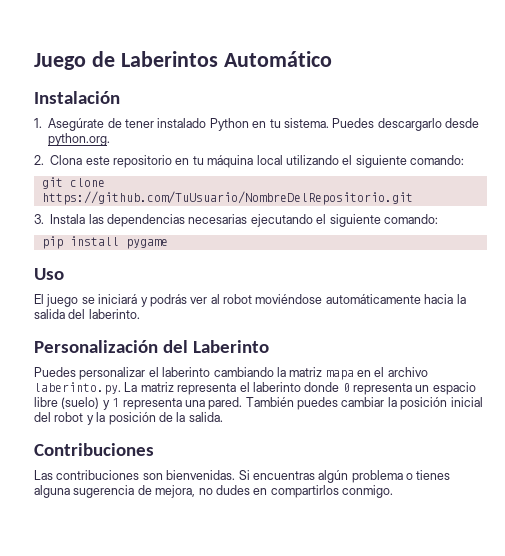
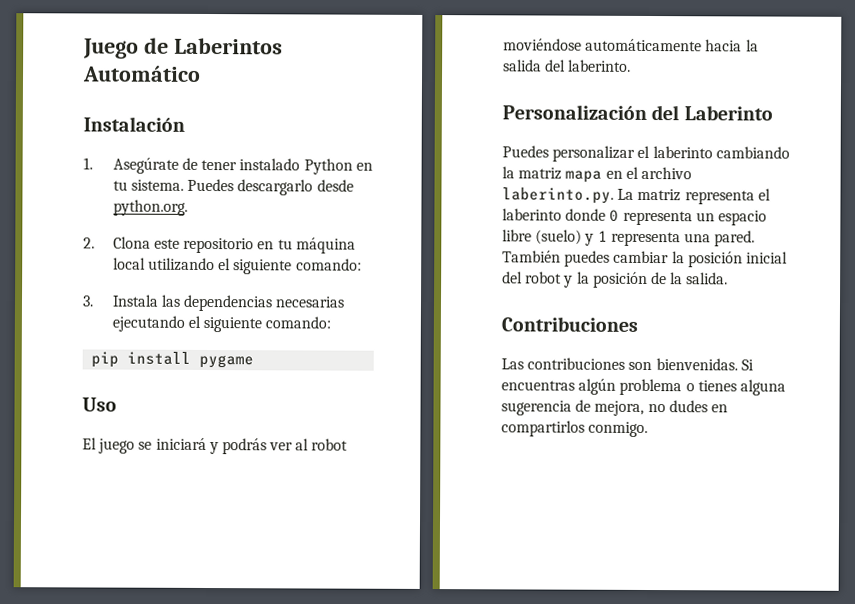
- git clone https://github.com/TuUsuario/NombreDelRepositorio.git

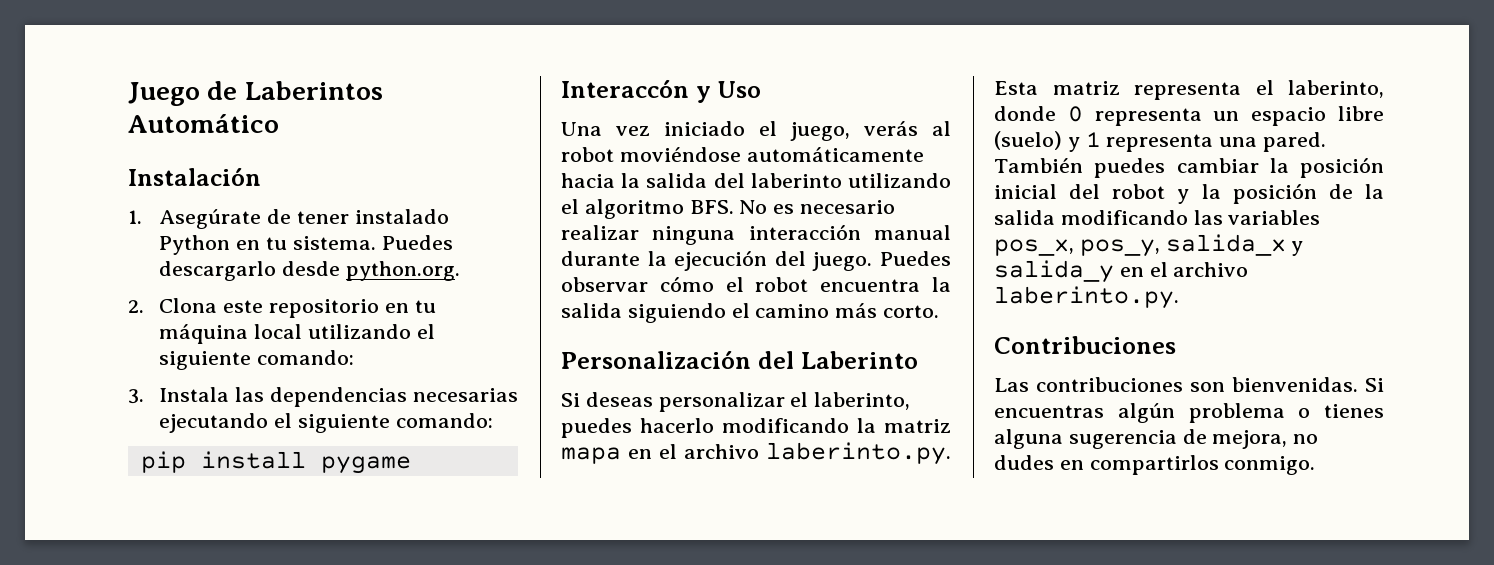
- Uso
+ Interaccón y Uso
- El juego se iniciará y podrás ver al robot moviéndose automáticamente hacia la salida del laberinto.
+ Una vez iniciado el juego, verás al robot moviéndose automáticamente hacia la salida del laberinto utilizando el algoritmo BFS. No es necesario realizar ninguna interacción manual durante la ejecución del juego. Puedes observar cómo el robot encuentra la salida siguiendo el camino más corto.
  Personalización del Laberinto
- Puedes personalizar el laberinto cambiando la matriz mapa en el archivo laberinto.py. La matriz representa el laberinto donde 0 representa un espacio libre (suelo) y 1 representa una pared.
+ Si deseas personalizar el laberinto, puedes hacerlo modificando la matriz mapa en el archivo laberinto.py. Esta matriz representa el laberinto, donde 0 representa un espacio libre (suelo) y 1 representa una pared.
- También puedes cambiar la posición inicial del robot y la posición de la salida.
+ También puedes cambiar la posición inicial del robot y la posición de la salida modificando las variables pos_x, pos_y, salida_x y salida_y en el archivo laberinto.py.

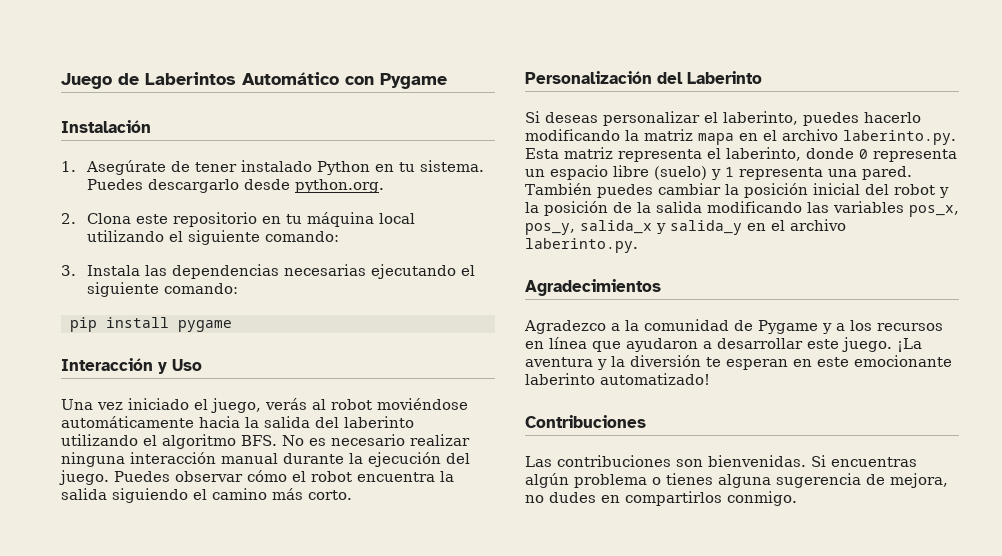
- Juego de Laberintos Automático
+ Juego de Laberintos Automático con Pygame
- Interaccón y Uso
+ Interacción y Uso
+ Agradecimientos
+ Agradezco a la comunidad de Pygame y a los recursos en línea que ayudaron a desarrollar este juego. ¡La aventura y la diversión te esperan en este emocionante laberinto automatizado!

